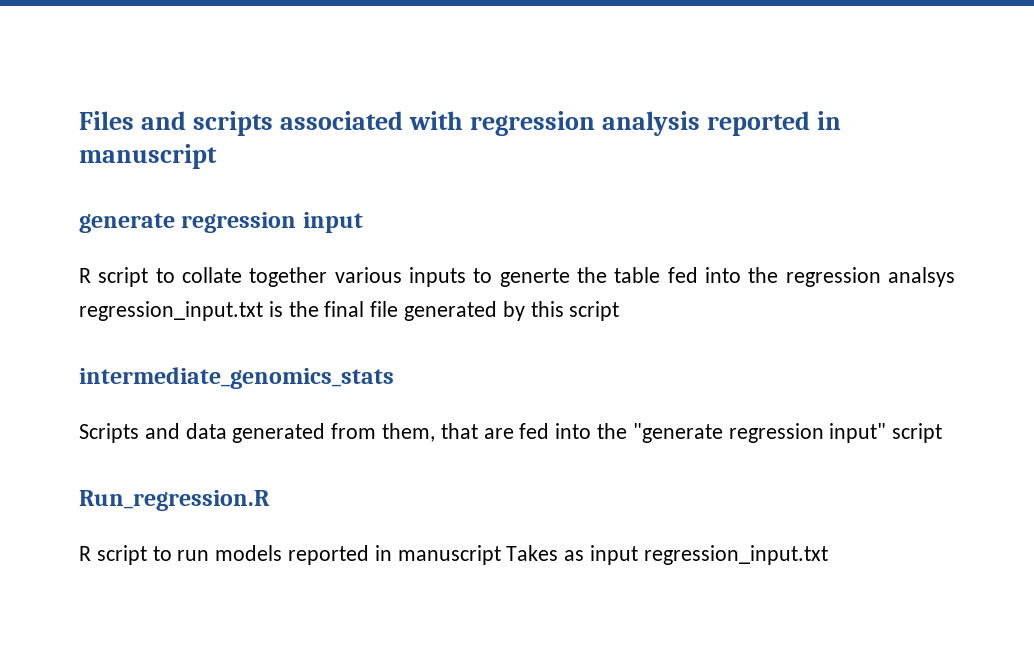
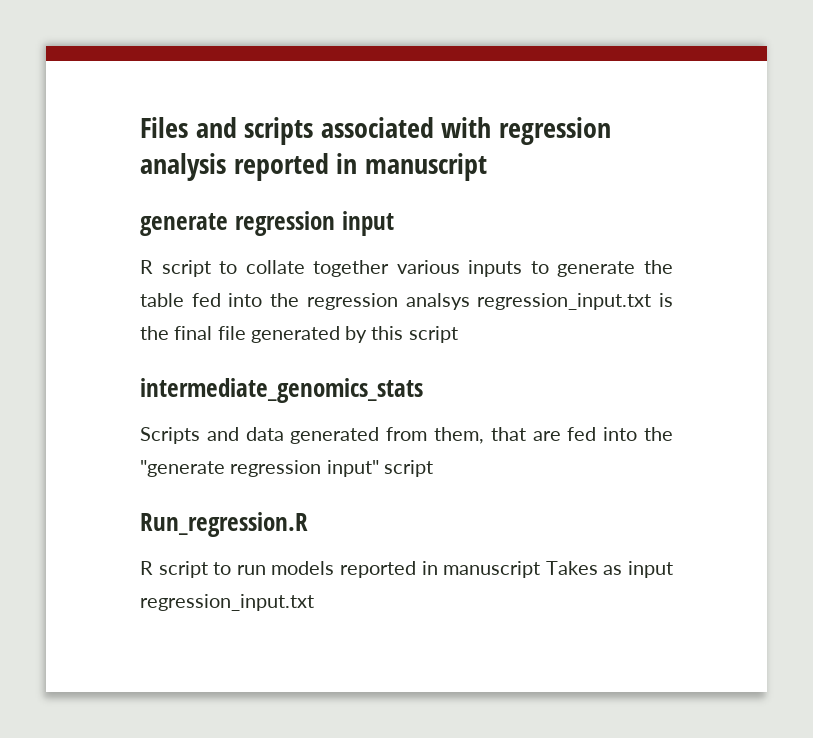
- R script to collate together various inputs to generte the table fed into the regression analsys regression_input.txt is the final file generated by this script
+ R script to collate together various inputs to generate the table fed into the regression analsys regression_input.txt is the final file generated by this script

